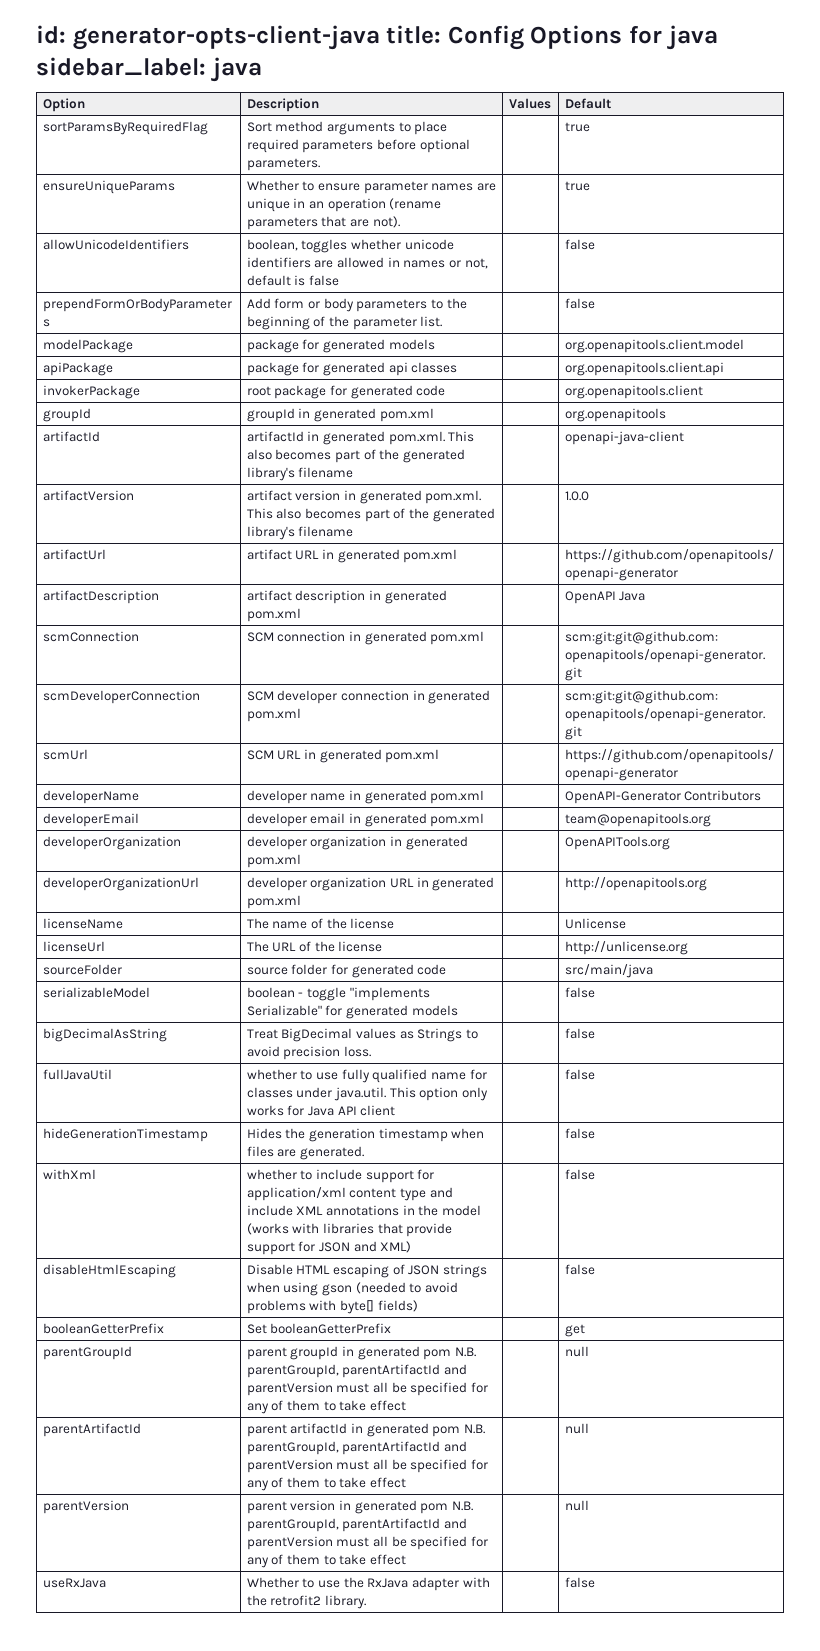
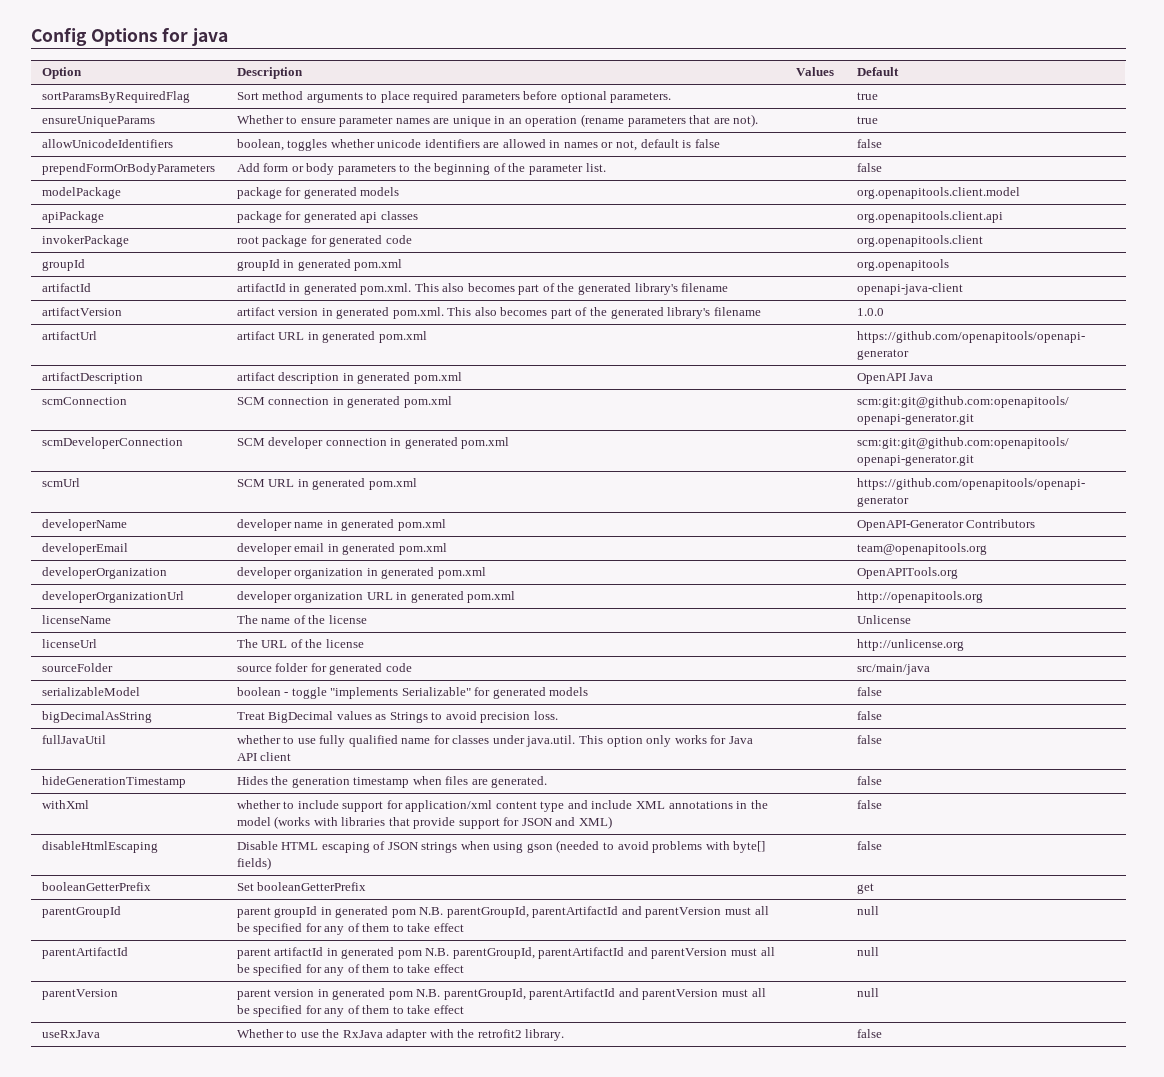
- id: generator-opts-client-java title: Config Options for java sidebar_label: java
+ Config Options for java

